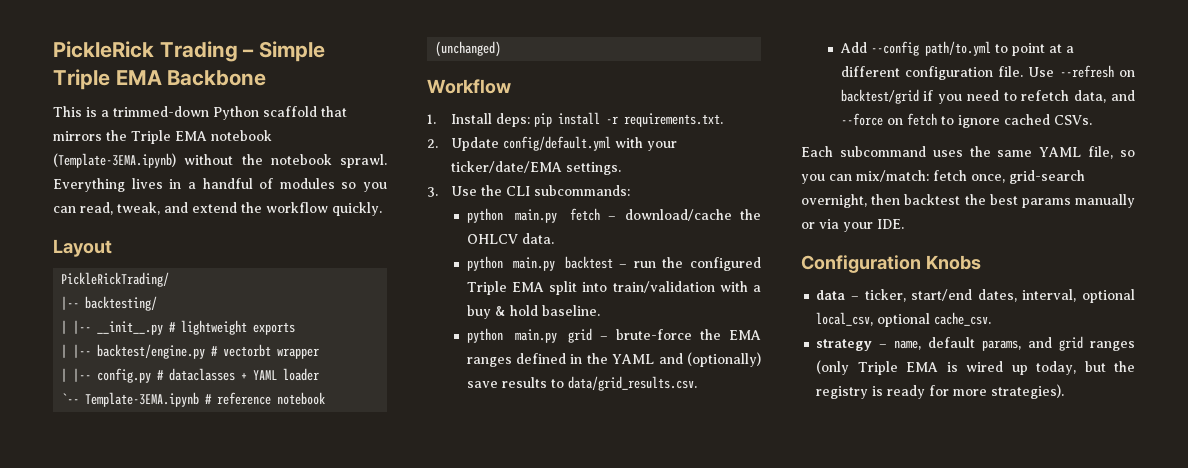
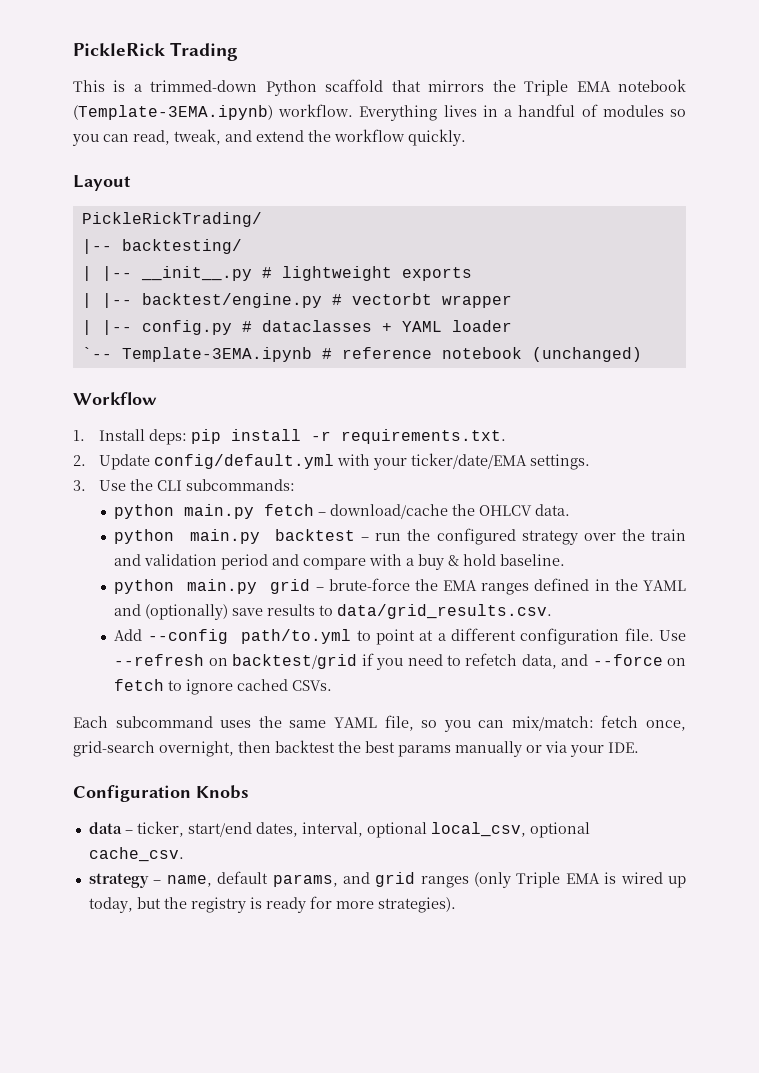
- PickleRick Trading – Simple Triple EMA Backbone
+ PickleRick Trading
- This is a trimmed-down Python scaffold that mirrors the Triple EMA notebook (Template-3EMA.ipynb) without the notebook sprawl.
+ This is a trimmed-down Python scaffold that mirrors the Triple EMA notebook (Template-3EMA.ipynb) workflow.
- python main.py backtest – run the configured Triple EMA split into train/validation with a buy & hold baseline.
+ python main.py backtest – run the configured strategy over the train and validation period and compare with a buy & hold baseline.

